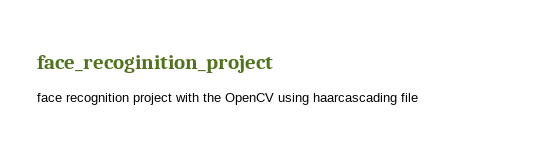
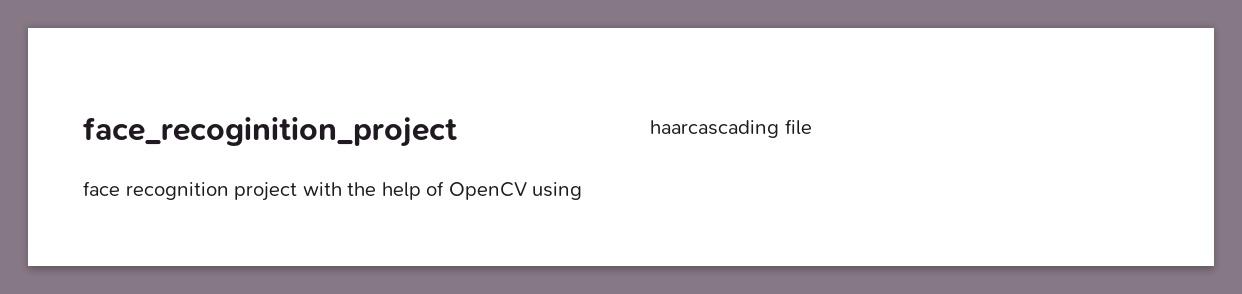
- face recognition project with the OpenCV using haarcascading file
+ face recognition project with the help of OpenCV using haarcascading file

